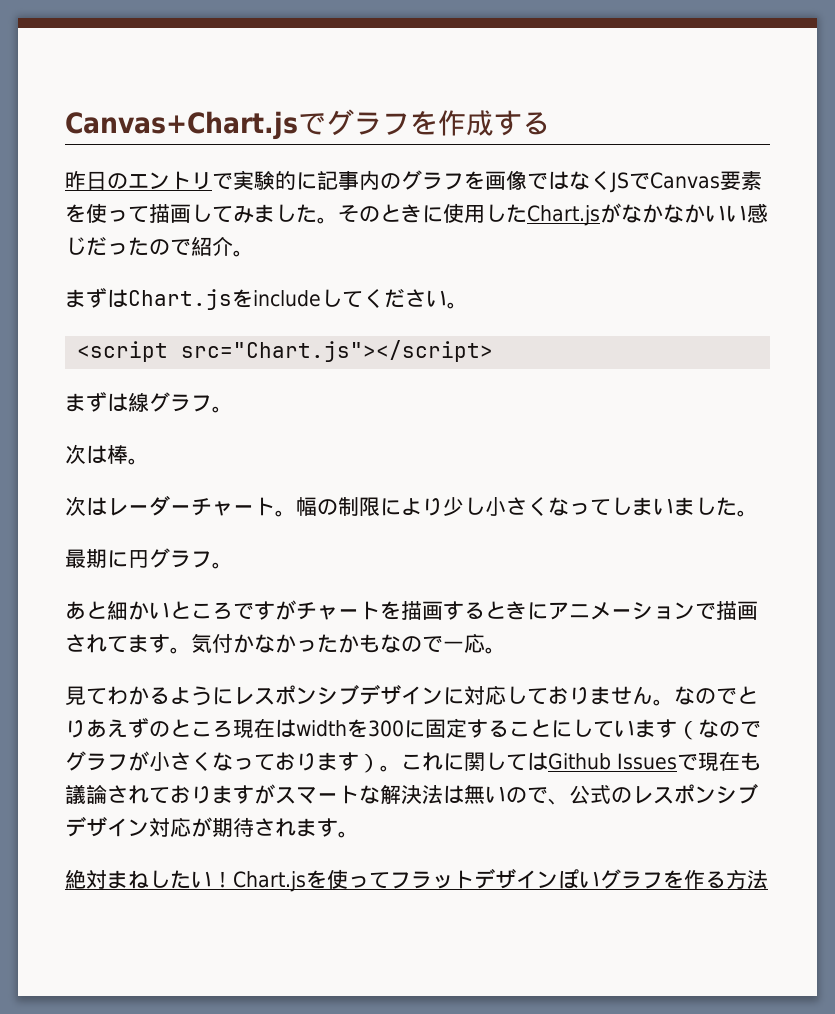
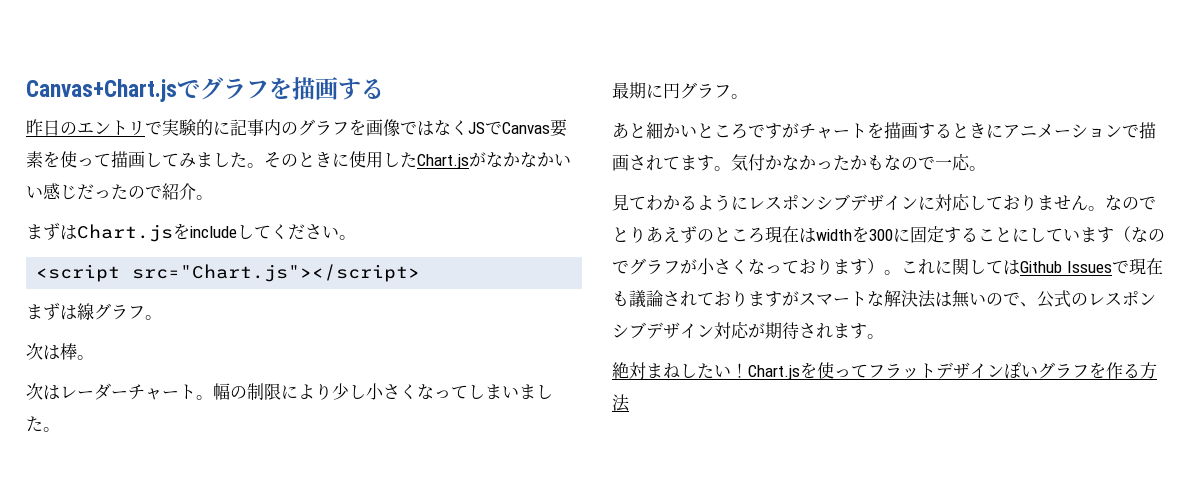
- Canvas+Chart.jsでグラフを作成する
+ Canvas+Chart.jsでグラフを描画する

